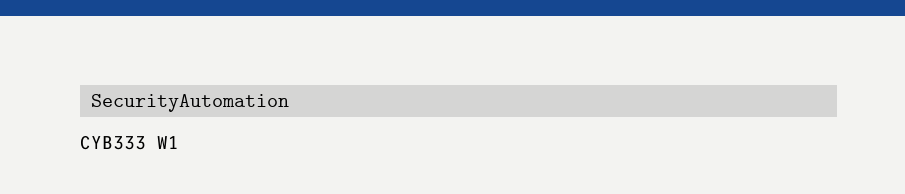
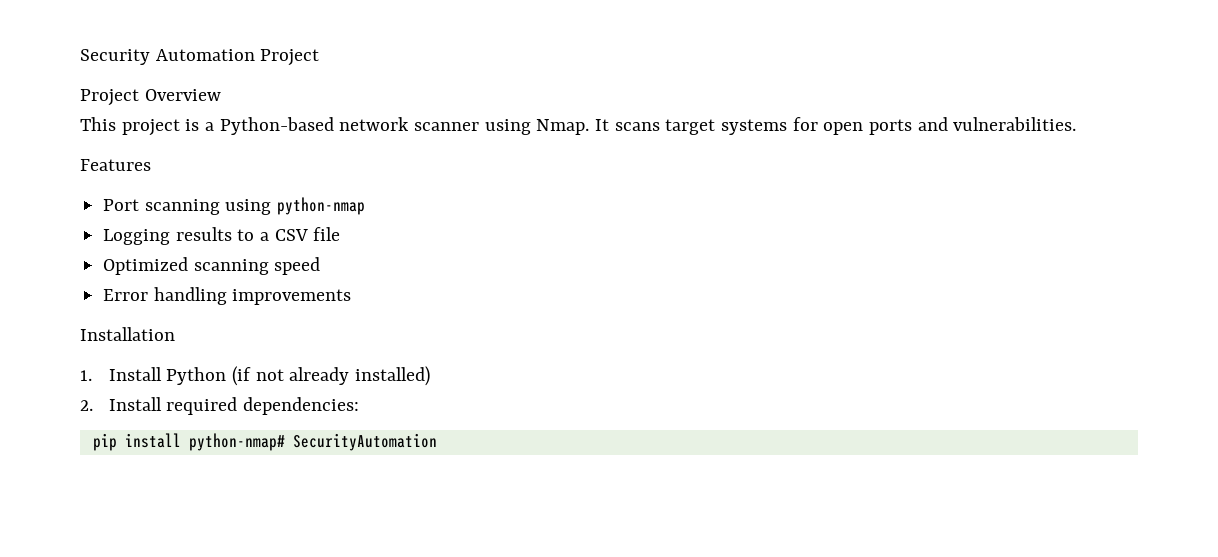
- SecurityAutomation
+ Security Automation Project
+ Project Overview
+ This project is a Python-based network scanner using Nmap. It scans target systems for open ports and vulnerabilities.
+ Features
+ Port scanning using python-nmap
+ Logging results to a CSV file
+ Optimized scanning speed
+ Error handling improvements
+ Installation
+ 1. Install Python (if not already installed)
+ 2. Install required dependencies:
+ pip install python-nmap# SecurityAutomation
- CYB333 W1

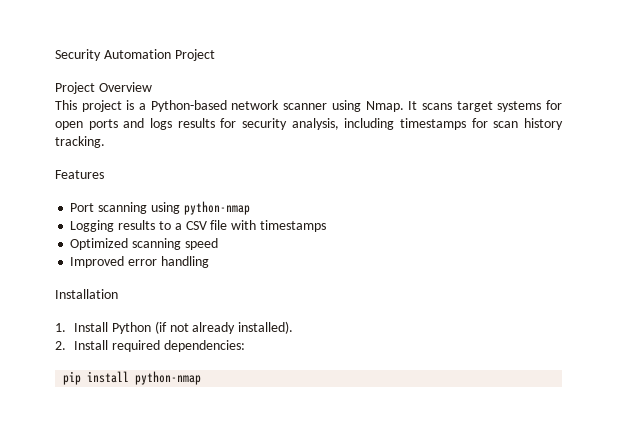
- It scans target systems for open ports and vulnerabilities.
+ It scans target systems for open ports and logs results for security analysis, including timestamps for scan history tracking.
- Logging results to a CSV file
+ Logging results to a CSV file with timestamps
- Error handling improvements
+ Improved error handling
- 1. Install Python (if not already installed)
+ 1. Install Python (if not already installed).
- pip install python-nmap# SecurityAutomation
+ pip install python-nmap

